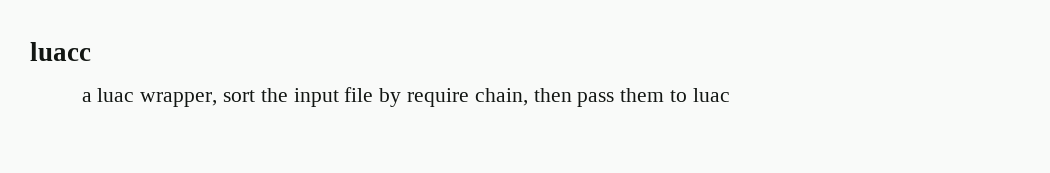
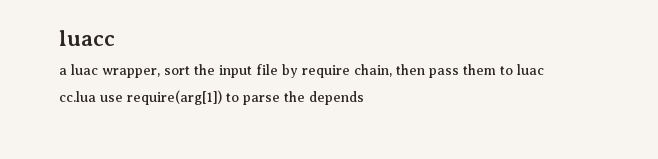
+ cc.lua use require(arg[1]) to parse the depends

